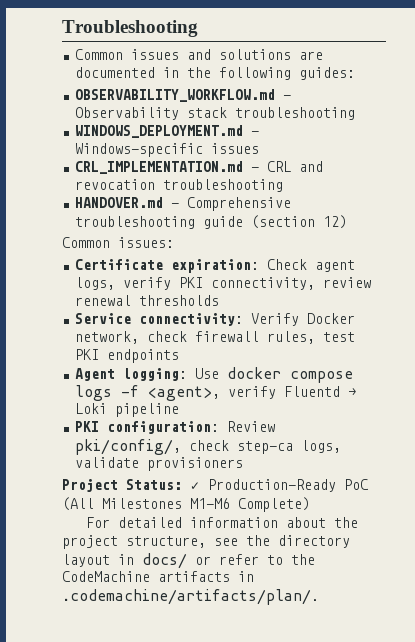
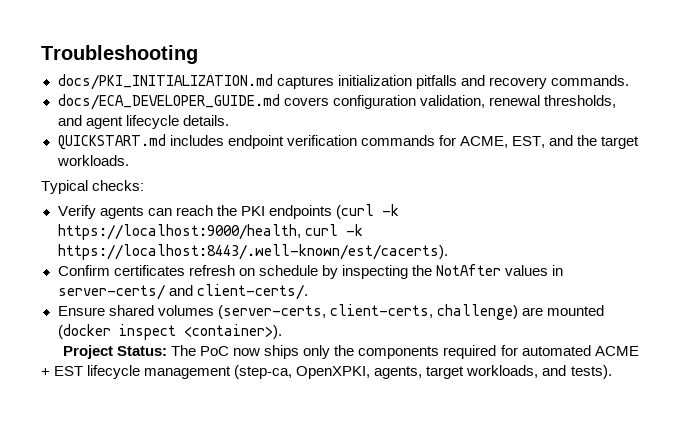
- Common issues and solutions are documented in the following guides:
- OBSERVABILITY_WORKFLOW.md - Observability stack troubleshooting
- WINDOWS_DEPLOYMENT.md - Windows-specific issues
- CRL_IMPLEMENTATION.md - CRL and revocation troubleshooting
- HANDOVER.md - Comprehensive troubleshooting guide (section 12)
- Common issues:
- Certificate expiration: Check agent logs, verify PKI connectivity, review renewal thresholds
- Service connectivity: Verify Docker network, check firewall rules, test PKI endpoints
- Agent logging: Use docker compose logs -f <agent>, verify Fluentd → Loki pipeline
- PKI configuration: Review pki/config/, check step-ca logs, validate provisioners
- Project Status: ✓ Production-Ready PoC (All Milestones M1-M6 Complete)
- For detailed information about the project structure, see the directory layout in docs/ or refer to the CodeMachine artifacts in .codemachine/artifacts/plan/.
+ docs/PKI_INITIALIZATION.md captures initialization pitfalls and recovery commands.
+ docs/ECA_DEVELOPER_GUIDE.md covers configuration validation, renewal thresholds, and agent lifecycle details.
+ QUICKSTART.md includes endpoint verification commands for ACME, EST, and the target workloads.
+ Typical checks:
+ Verify agents can reach the PKI endpoints (curl -k https://localhost:9000/health, curl -k https://localhost:8443/.well-known/est/cacerts).
+ Confirm certificates refresh on schedule by inspecting the NotAfter values in server-certs/ and client-certs/.
+ Ensure shared volumes (server-certs, client-certs, challenge) are mounted (docker inspect <container>).
+ Project Status: The PoC now ships only the components required for automated ACME + EST lifecycle management (step-ca, OpenXPKI, agents, target workloads, and tests).

